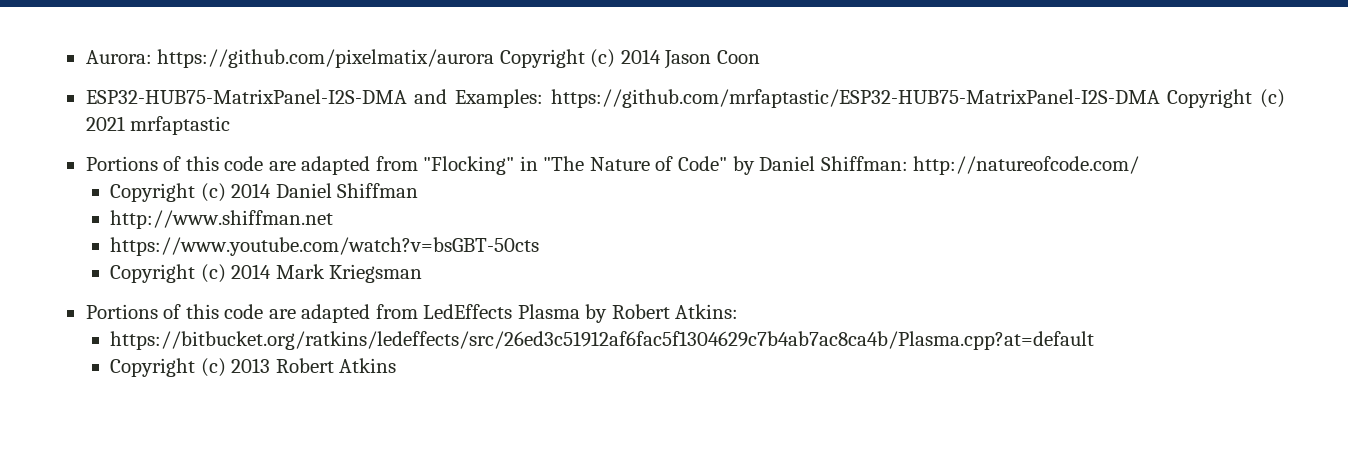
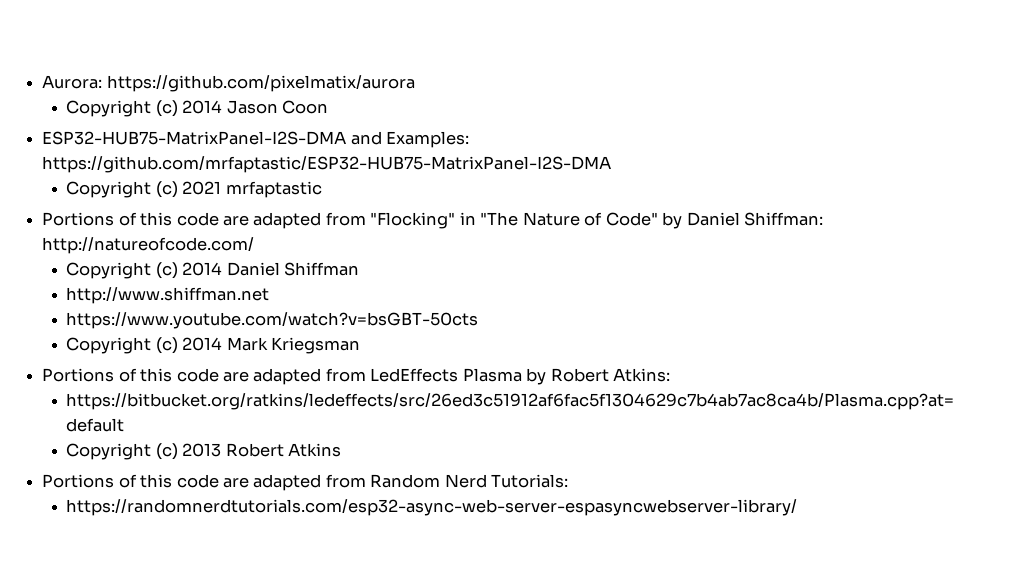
- Aurora: https://github.com/pixelmatix/aurora Copyright (c) 2014 Jason Coon
+ Aurora: https://github.com/pixelmatix/aurora
+ Copyright (c) 2014 Jason Coon
- ESP32-HUB75-MatrixPanel-I2S-DMA and Examples: https://github.com/mrfaptastic/ESP32-HUB75-MatrixPanel-I2S-DMA Copyright (c) 2021 mrfaptastic
+ ESP32-HUB75-MatrixPanel-I2S-DMA and Examples: https://github.com/mrfaptastic/ESP32-HUB75-MatrixPanel-I2S-DMA
+ Copyright (c) 2021 mrfaptastic
+ Portions of this code are adapted from Random Nerd Tutorials:
+ https://randomnerdtutorials.com/esp32-async-web-server-espasyncwebserver-library/

